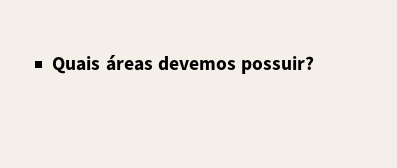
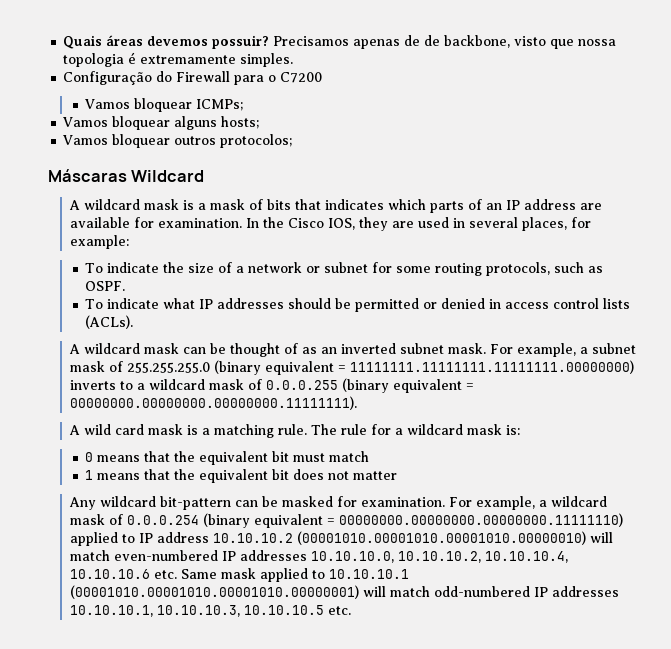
+ Precisamos apenas de de backbone, visto que nossa topologia é extremamente simples.
+ Configuração do Firewall para o C7200
+ Vamos bloquear ICMPs;
+ Vamos bloquear alguns hosts;
+ Vamos bloquear outros protocolos;
+ Máscaras Wildcard
+ A wildcard mask is a mask of bits that indicates which parts of an IP address are available for examination. In the Cisco IOS, they are used in several places, for example:
+ To indicate the size of a network or subnet for some routing protocols, such as OSPF.
+ To indicate what IP addresses should be permitted or denied in access control lists (ACLs).
+ A wildcard mask can be thought of as an inverted subnet mask. For example, a subnet mask of 255.255.255.0 (binary equivalent = 11111111.11111111.11111111.00000000) inverts to a wildcard mask of 0.0.0.255 (binary equivalent = 00000000.00000000.00000000.11111111).
+ A wild card mask is a matching rule. The rule for a wildcard mask is:
+ 0 means that the equivalent bit must match
+ 1 means that the equivalent bit does not matter
+ Any wildcard bit-pattern can be masked for examination. For example, a wildcard mask of 0.0.0.254 (binary equivalent = 00000000.00000000.00000000.11111110) applied to IP address 10.10.10.2 (00001010.00001010.00001010.00000010) will match even-numbered IP addresses 10.10.10.0, 10.10.10.2, 10.10.10.4, 10.10.10.6 etc. Same mask applied to 10.10.10.1 (00001010.00001010.00001010.00000001) will match odd-numbered IP addresses 10.10.10.1, 10.10.10.3, 10.10.10.5 etc.

